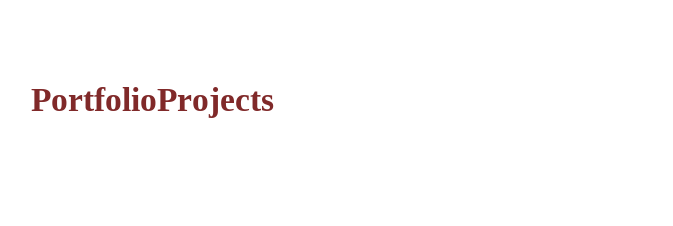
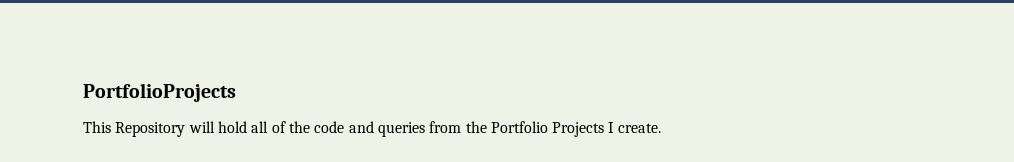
+ This Repository will hold all of the code and queries from the Portfolio Projects I create.

